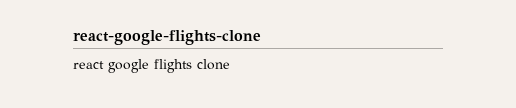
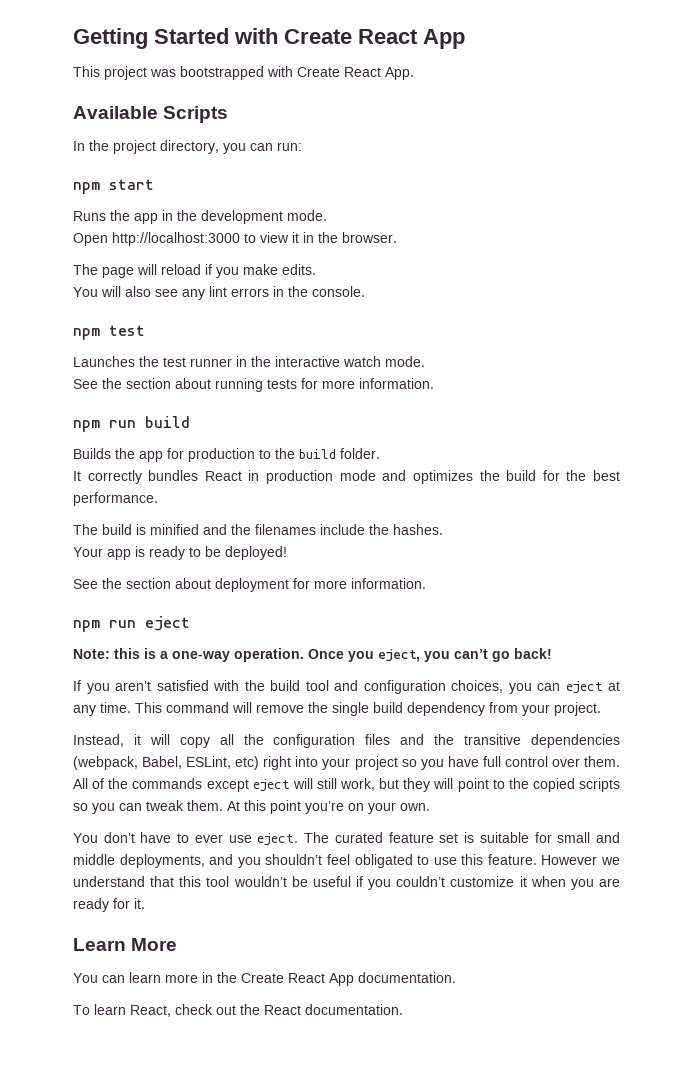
- react-google-flights-clone
- react google flights clone
+ Getting Started with Create React App
+ This project was bootstrapped with Create React App.
+ Available Scripts
+ In the project directory, you can run:
+ npm start
+ Runs the app in the development mode.
+ Open http://localhost:3000 to view it in the browser.
+ The page will reload if you make edits.
+ You will also see any lint errors in the console.
+ npm test
+ Launches the test runner in the interactive watch mode.
+ See the section about running tests for more information.
+ npm run build
+ Builds the app for production to the build folder.
+ It correctly bundles React in production mode and optimizes the build for the best performance.
+ The build is minified and the filenames include the hashes.
+ Your app is ready to be deployed!
+ See the section about deployment for more information.
+ npm run eject
+ Note: this is a one-way operation. Once you eject, you can’t go back!
+ If you aren’t satisfied with the build tool and configuration choices, you can eject at any time. This command will remove the single build dependency from your project.
+ Instead, it will copy all the configuration files and the transitive dependencies (webpack, Babel, ESLint, etc) right into your project so you have full control over them. All of the commands except eject will still work, but they will point to the copied scripts so you can tweak them. At this point you’re on your own.
+ You don’t have to ever use eject. The curated feature set is suitable for small and middle deployments, and you shouldn’t feel obligated to use this feature. However we understand that this tool wouldn’t be useful if you couldn’t customize it when you are ready for it.
+ Learn More
+ You can learn more in the Create React App documentation.
+ To learn React, check out the React documentation.

